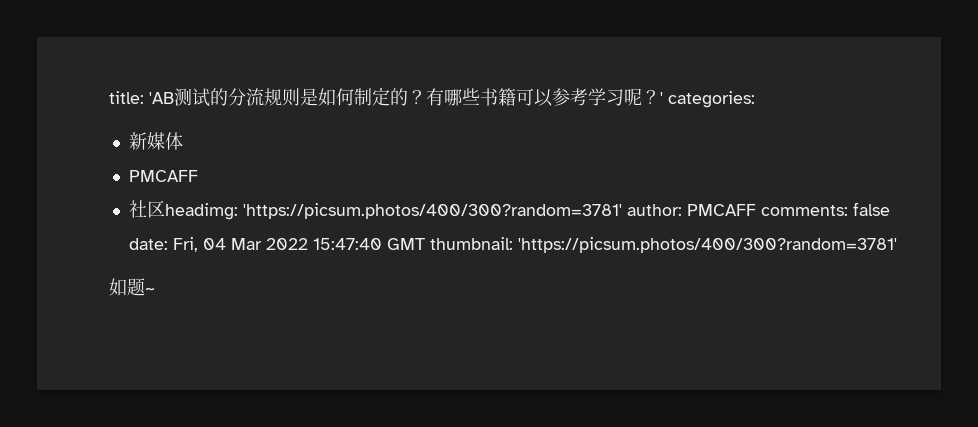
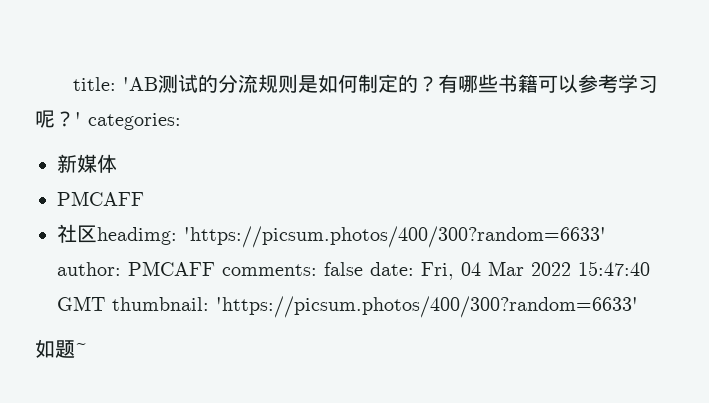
- 社区headimg: 'https://picsum.photos/400/300?random=3781' author: PMCAFF comments: false date: Fri, 04 Mar 2022 15:47:40 GMT thumbnail: 'https://picsum.photos/400/300?random=3781'
+ 社区headimg: 'https://picsum.photos/400/300?random=6633' author: PMCAFF comments: false date: Fri, 04 Mar 2022 15:47:40 GMT thumbnail: 'https://picsum.photos/400/300?random=6633'

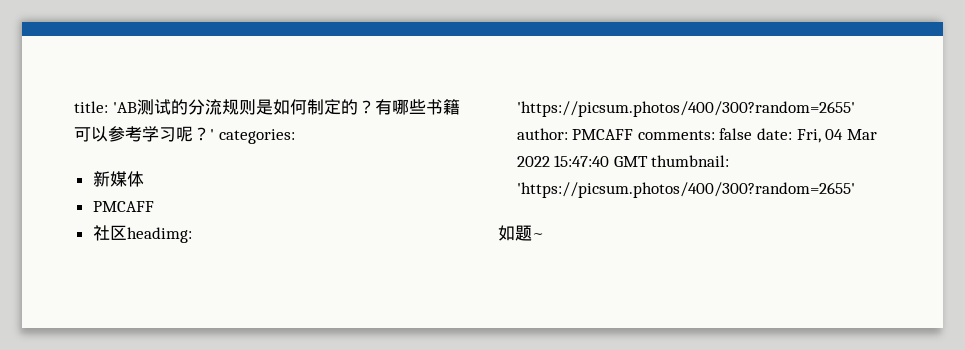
- 社区headimg: 'https://picsum.photos/400/300?random=6633' author: PMCAFF comments: false date: Fri, 04 Mar 2022 15:47:40 GMT thumbnail: 'https://picsum.photos/400/300?random=6633'
+ 社区headimg: 'https://picsum.photos/400/300?random=2655' author: PMCAFF comments: false date: Fri, 04 Mar 2022 15:47:40 GMT thumbnail: 'https://picsum.photos/400/300?random=2655'

